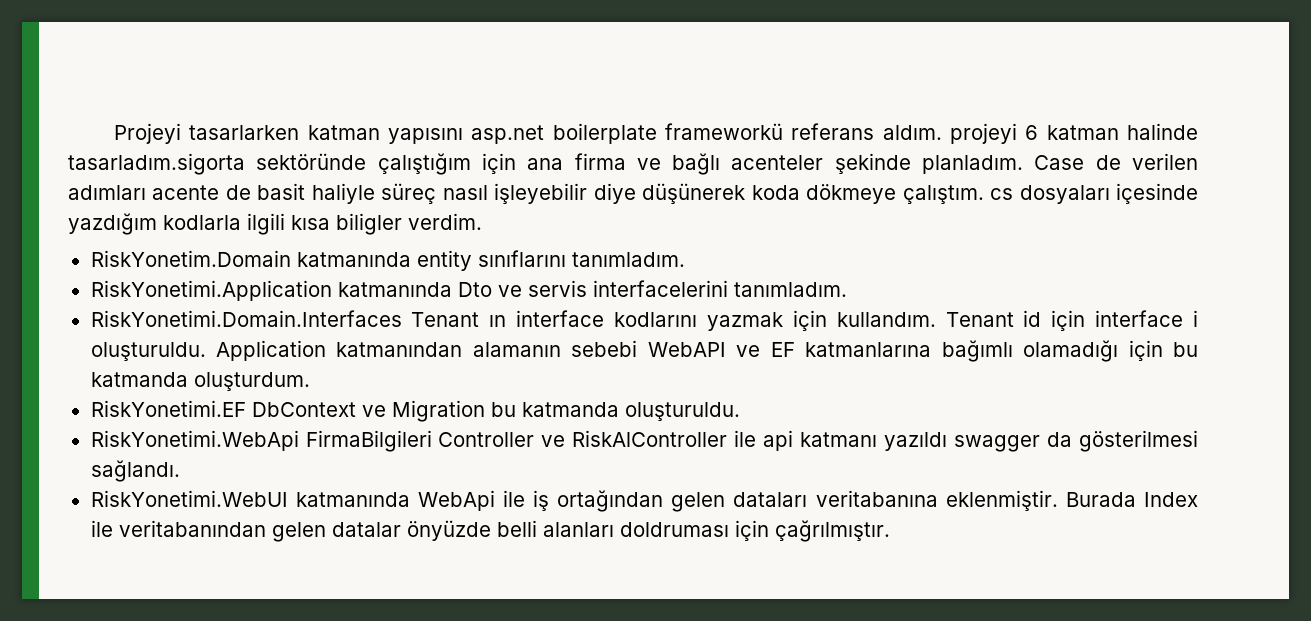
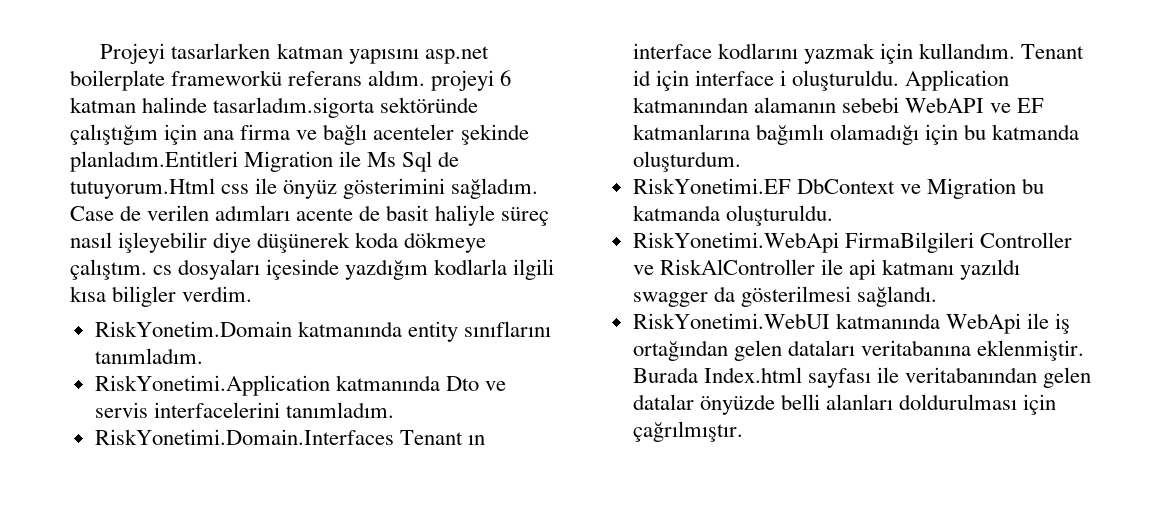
- Projeyi tasarlarken katman yapısını asp.net boilerplate frameworkü referans aldım. projeyi 6 katman halinde tasarladım.sigorta sektöründe çalıştığım için ana firma ve bağlı acenteler şekinde planladım.
+ Projeyi tasarlarken katman yapısını asp.net boilerplate frameworkü referans aldım. projeyi 6 katman halinde tasarladım.sigorta sektöründe çalıştığım için ana firma ve bağlı acenteler şekinde planladım.Entitleri Migration ile Ms Sql de tutuyorum.Html css ile önyüz gösterimini sağladım.
- Burada Index ile veritabanından gelen datalar önyüzde belli alanları doldruması için çağrılmıştır.
+ Burada Index.html sayfası ile veritabanından gelen datalar önyüzde belli alanları doldurulması için çağrılmıştır.

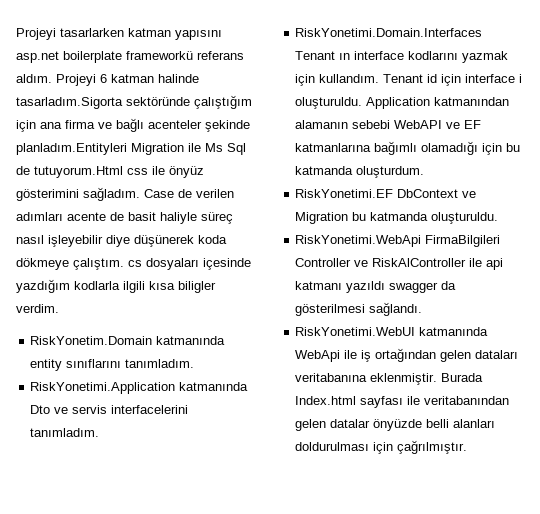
- Projeyi tasarlarken katman yapısını asp.net boilerplate frameworkü referans aldım. projeyi 6 katman halinde tasarladım.sigorta sektöründe çalıştığım için ana firma ve bağlı acenteler şekinde planladım.Entitleri Migration ile Ms Sql de tutuyorum.Html css ile önyüz gösterimini sağladım.
+ Projeyi tasarlarken katman yapısını asp.net boilerplate frameworkü referans aldım. Projeyi 6 katman halinde tasarladım.Sigorta sektöründe çalıştığım için ana firma ve bağlı acenteler şekinde planladım.Entityleri Migration ile Ms Sql de tutuyorum.Html css ile önyüz gösterimini sağladım.

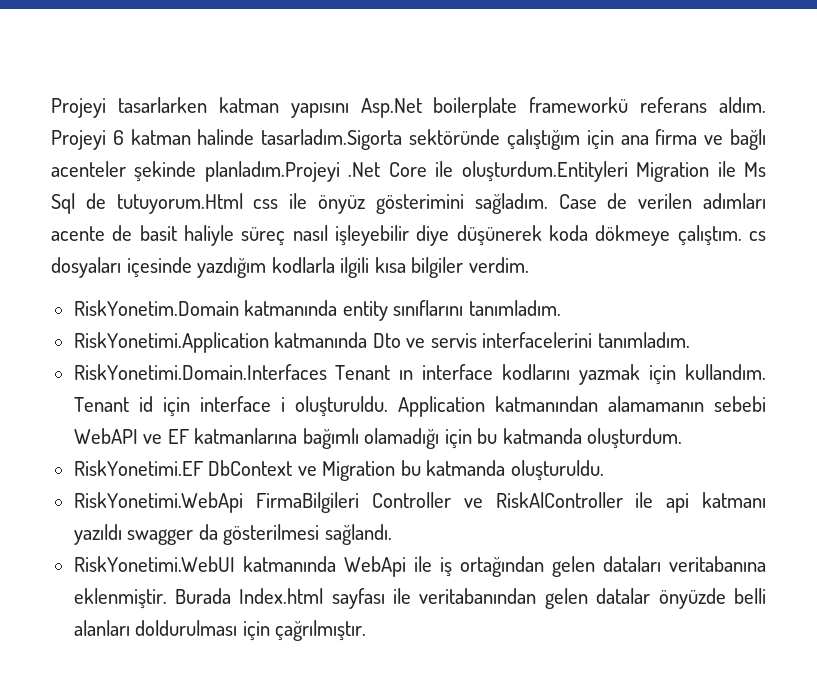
- Projeyi tasarlarken katman yapısını asp.net boilerplate frameworkü referans aldım.
+ Projeyi tasarlarken katman yapısını Asp.Net boilerplate frameworkü referans aldım.
- Projeyi 6 katman halinde tasarladım.Sigorta sektöründe çalıştığım için ana firma ve bağlı acenteler şekinde planladım.Entityleri Migration ile Ms Sql de tutuyorum.Html css ile önyüz gösterimini sağladım.
+ Projeyi 6 katman halinde tasarladım.Sigorta sektöründe çalıştığım için ana firma ve bağlı acenteler şekinde planladım.Projeyi .Net Core ile oluşturdum.Entityleri Migration ile Ms Sql de tutuyorum.Html css ile önyüz gösterimini sağladım.
- Case de verilen adımları acente de basit haliyle süreç nasıl işleyebilir diye düşünerek koda dökmeye çalıştım. cs dosyaları içesinde yazdığım kodlarla ilgili kısa biligler verdim.
+ Case de verilen adımları acente de basit haliyle süreç nasıl işleyebilir diye düşünerek koda dökmeye çalıştım. cs dosyaları içesinde yazdığım kodlarla ilgili kısa bilgiler verdim.
- Application katmanından alamanın sebebi WebAPI ve EF katmanlarına bağımlı olamadığı için bu katmanda oluşturdum.
+ Application katmanından alamamanın sebebi WebAPI ve EF katmanlarına bağımlı olamadığı için bu katmanda oluşturdum.

